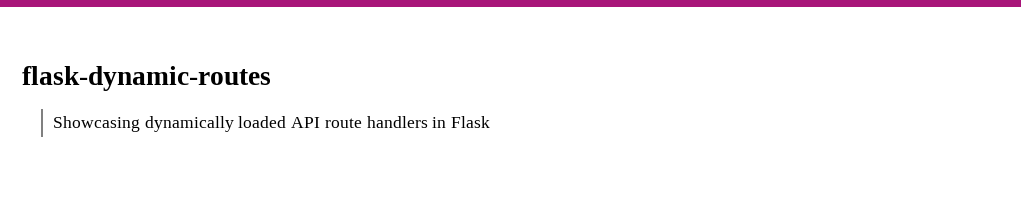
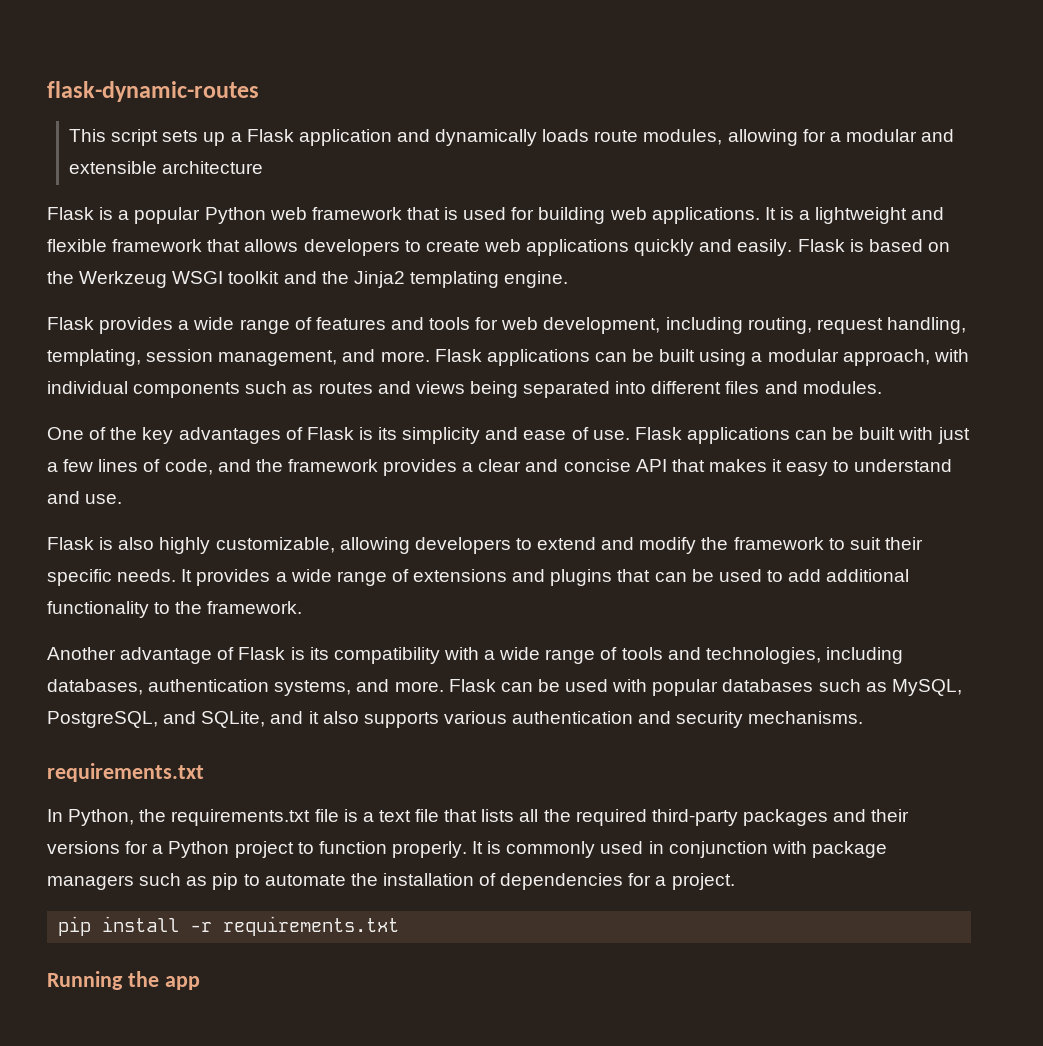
- Showcasing dynamically loaded API route handlers in Flask
+ This script sets up a Flask application and dynamically loads route modules, allowing for a modular and extensible architecture
+ Flask is a popular Python web framework that is used for building web applications. It is a lightweight and flexible framework that allows developers to create web applications quickly and easily. Flask is based on the Werkzeug WSGI toolkit and the Jinja2 templating engine.
+ Flask provides a wide range of features and tools for web development, including routing, request handling, templating, session management, and more. Flask applications can be built using a modular approach, with individual components such as routes and views being separated into different files and modules.
+ One of the key advantages of Flask is its simplicity and ease of use. Flask applications can be built with just a few lines of code, and the framework provides a clear and concise API that makes it easy to understand and use.
+ Flask is also highly customizable, allowing developers to extend and modify the framework to suit their specific needs. It provides a wide range of extensions and plugins that can be used to add additional functionality to the framework.
+ Another advantage of Flask is its compatibility with a wide range of tools and technologies, including databases, authentication systems, and more. Flask can be used with popular databases such as MySQL, PostgreSQL, and SQLite, and it also supports various authentication and security mechanisms.
+ requirements.txt
+ In Python, the requirements.txt file is a text file that lists all the required third-party packages and their versions for a Python project to function properly. It is commonly used in conjunction with package managers such as pip to automate the installation of dependencies for a project.
+ pip install -r requirements.txt
+ Running the app

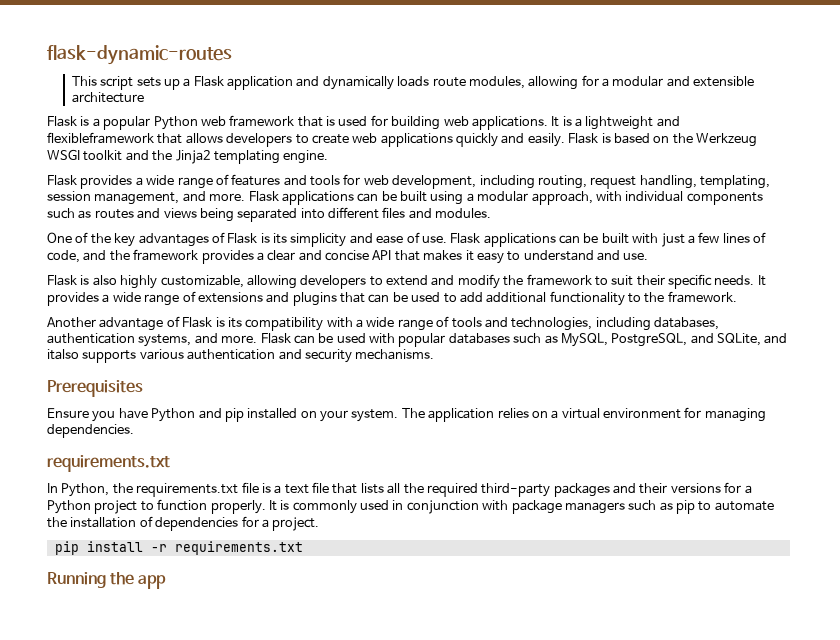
- It is a lightweight and flexible framework that allows developers to create web applications quickly and easily.
+ It is a lightweight and flexibleframework that allows developers to create web applications quickly and easily.
- Flask can be used with popular databases such as MySQL, PostgreSQL, and SQLite, and it also supports various authentication and security mechanisms.
+ Flask can be used with popular databases such as MySQL, PostgreSQL, and SQLite, and italso supports various authentication and security mechanisms.
+ Prerequisites
+ Ensure you have Python and pip installed on your system. The application relies on a virtual environment for managing dependencies.

